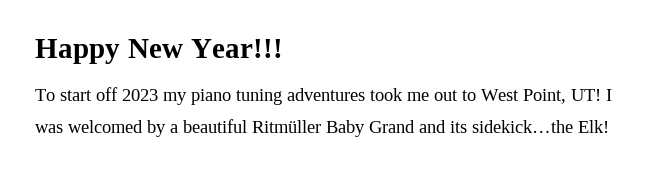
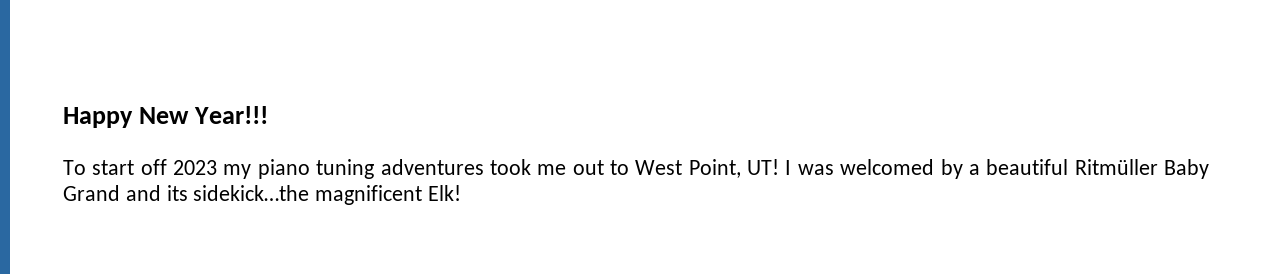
- I was welcomed by a beautiful Ritmüller Baby Grand and its sidekick…the Elk!
+ I was welcomed by a beautiful Ritmüller Baby Grand and its sidekick…the magnificent Elk!

